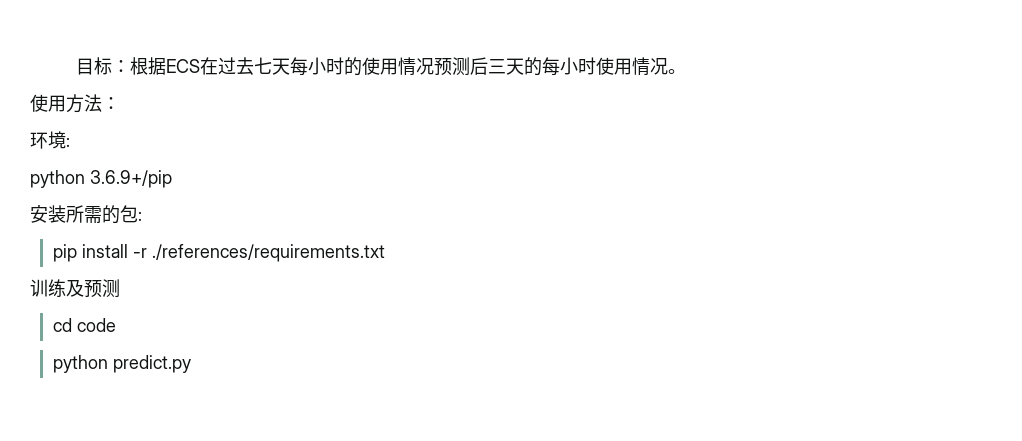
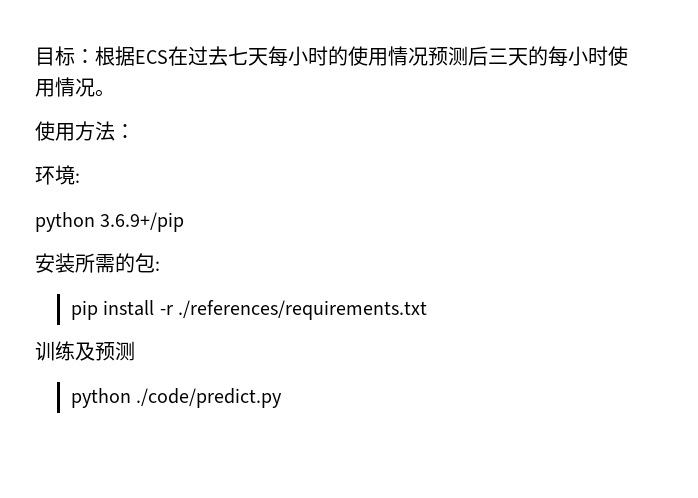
- cd code
- python predict.py
+ python ./code/predict.py

